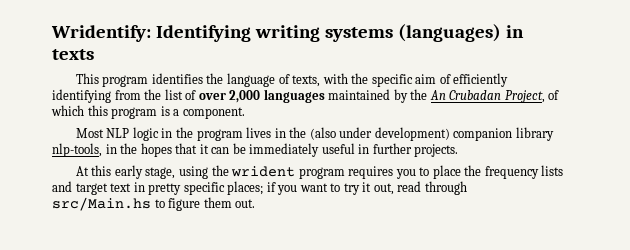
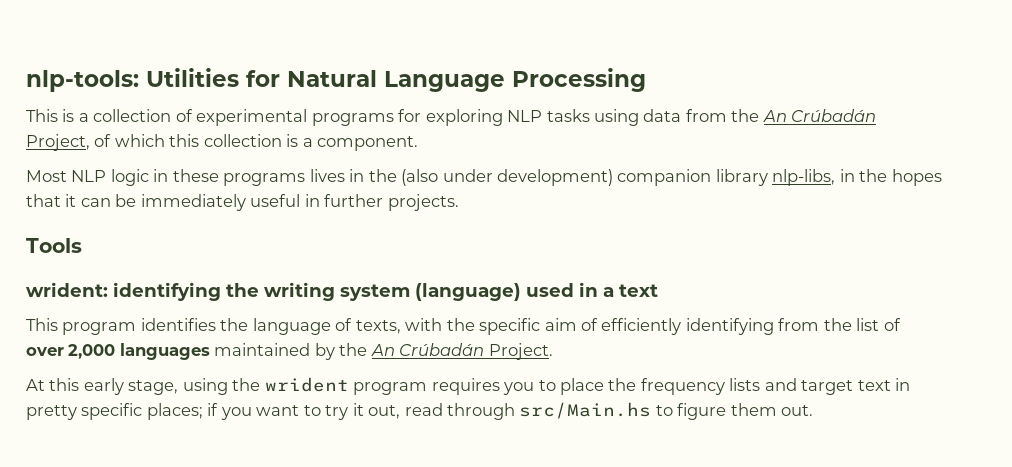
- Wridentify: Identifying writing systems (languages) in texts
+ nlp-tools: Utilities for Natural Language Processing
+ This is a collection of experimental programs for exploring NLP tasks using data from the An Crúbadán Project, of which this collection is a component.
+ Most NLP logic in these programs lives in the (also under development) companion library nlp-libs, in the hopes that it can be immediately useful in further projects.
+ Tools
+ wrident: identifying the writing system (language) used in a text
- This program identifies the language of texts, with the specific aim of efficiently identifying from the list of over 2,000 languages maintained by the An Crubadan Project, of which this program is a component.
- Most NLP logic in the program lives in the (also under development) companion library nlp-tools, in the hopes that it can be immediately useful in further projects.
+ This program identifies the language of texts, with the specific aim of efficiently identifying from the list of over 2,000 languages maintained by the An Crúbadán Project.

